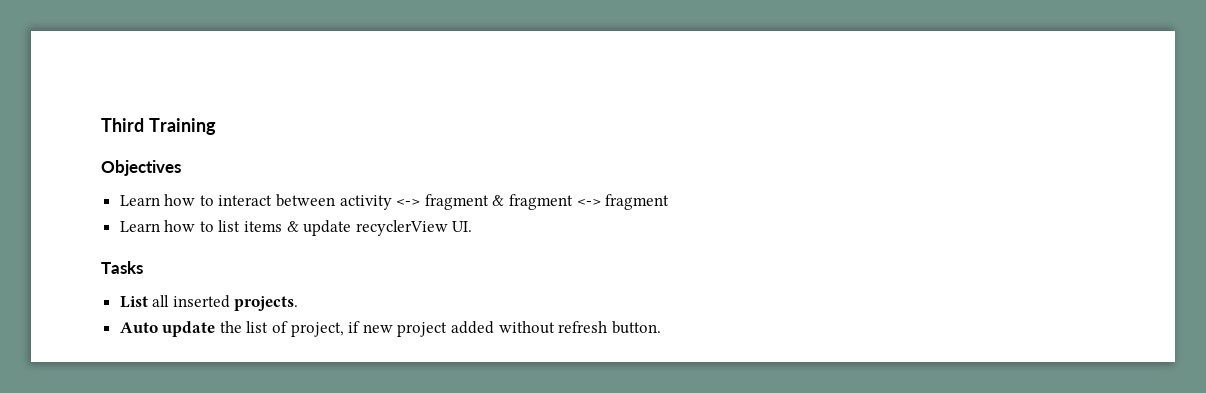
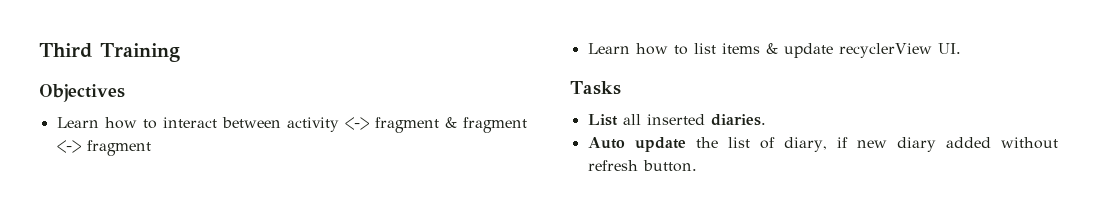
- List all inserted projects.
+ List all inserted diaries.
- Auto update the list of project, if new project added without refresh button.
+ Auto update the list of diary, if new diary added without refresh button.

